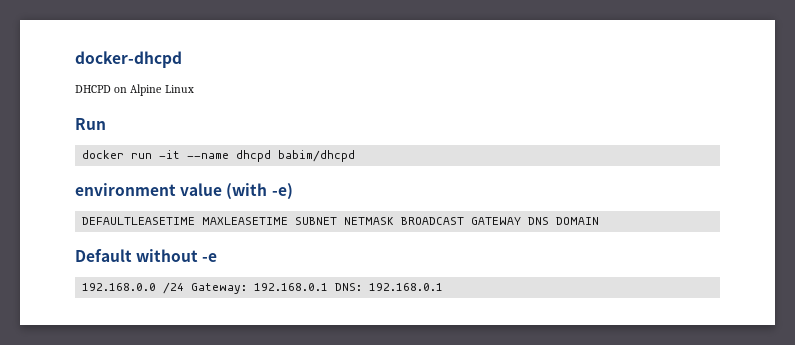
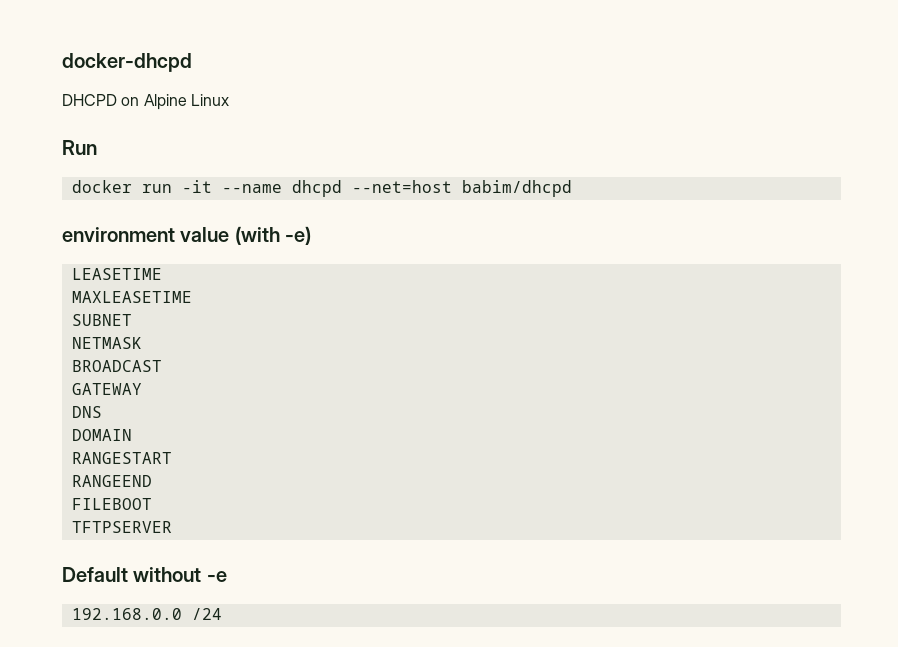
- docker run -it --name dhcpd babim/dhcpd
+ docker run -it --name dhcpd --net=host babim/dhcpd
- DEFAULTLEASETIME MAXLEASETIME SUBNET NETMASK BROADCAST GATEWAY DNS DOMAIN
+ LEASETIME
+ MAXLEASETIME
+ SUBNET
+ NETMASK
+ BROADCAST
+ GATEWAY
+ DNS
+ DOMAIN
+ RANGESTART
+ RANGEEND
+ FILEBOOT
+ TFTPSERVER
- 192.168.0.0 /24 Gateway: 192.168.0.1 DNS: 192.168.0.1
+ 192.168.0.0 /24

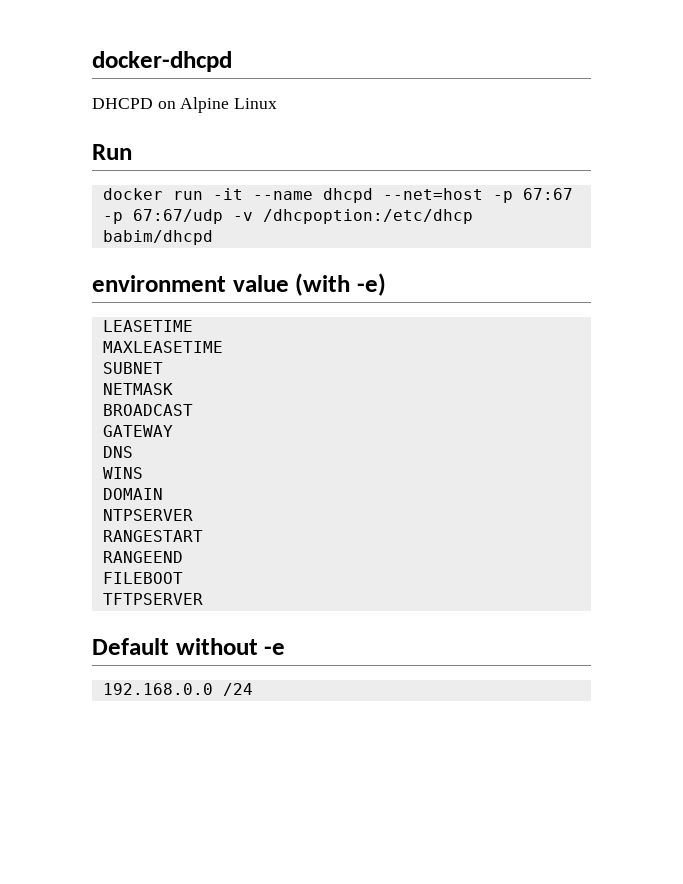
- docker run -it --name dhcpd --net=host babim/dhcpd
+ docker run -it --name dhcpd --net=host -p 67:67 -p 67:67/udp -v /dhcpoption:/etc/dhcp babim/dhcpd
+ WINS
+ NTPSERVER

